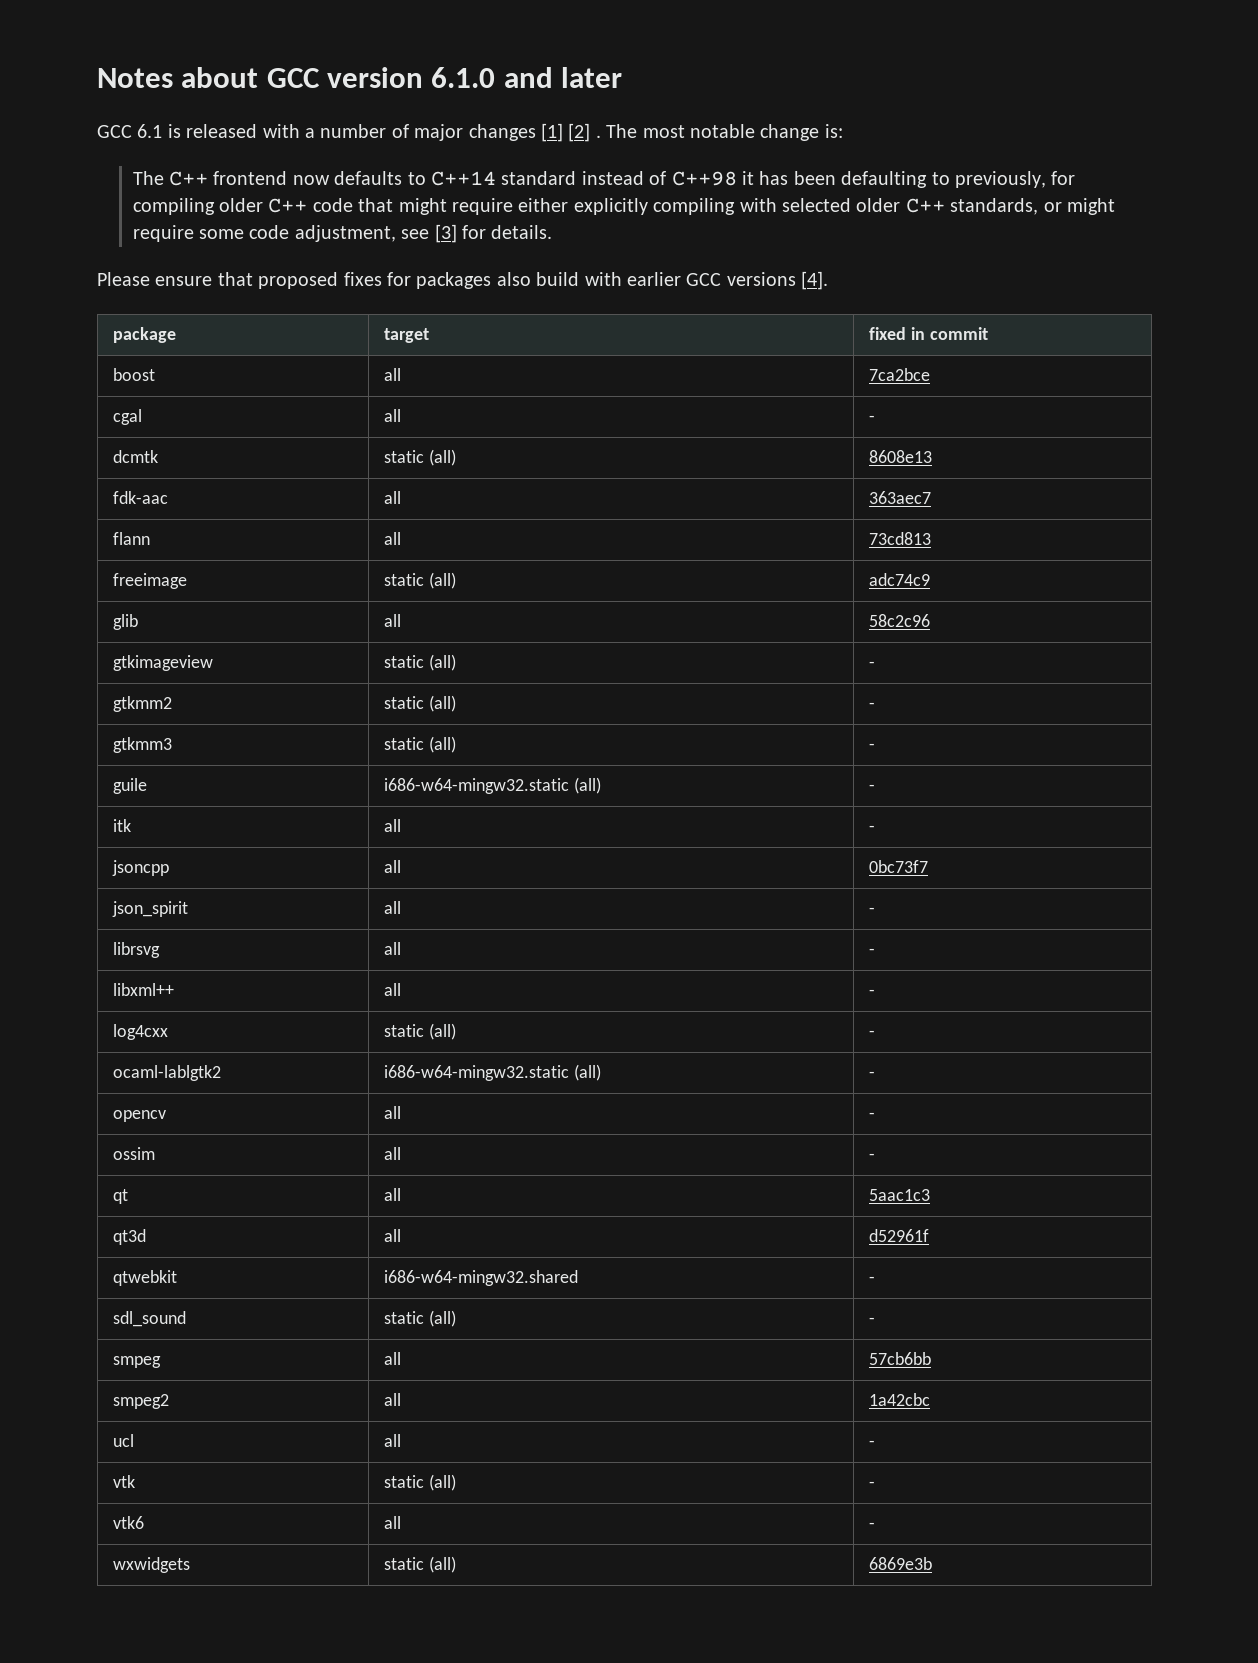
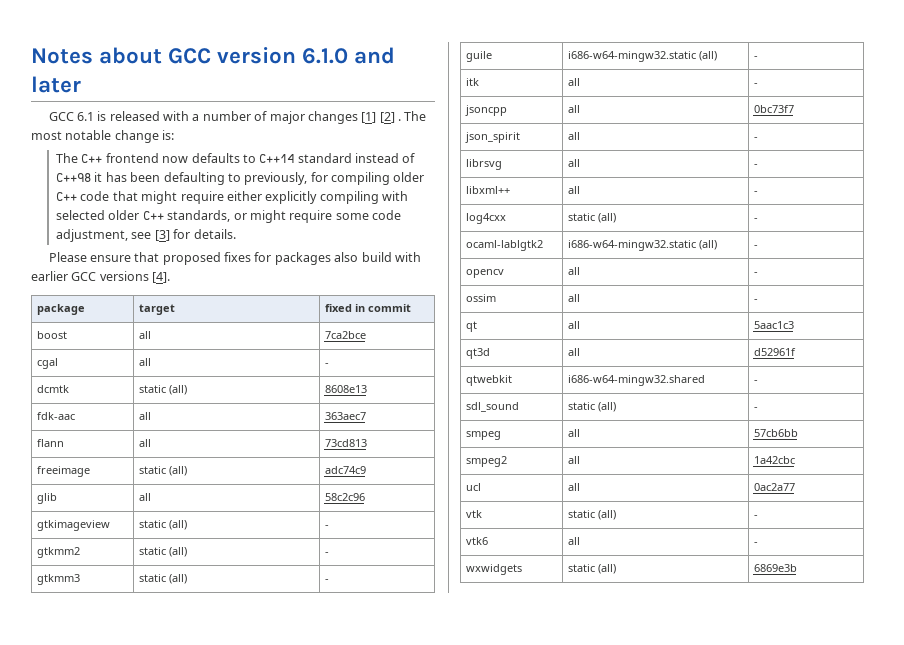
- ucl | all | -
+ ucl | all | 0ac2a77

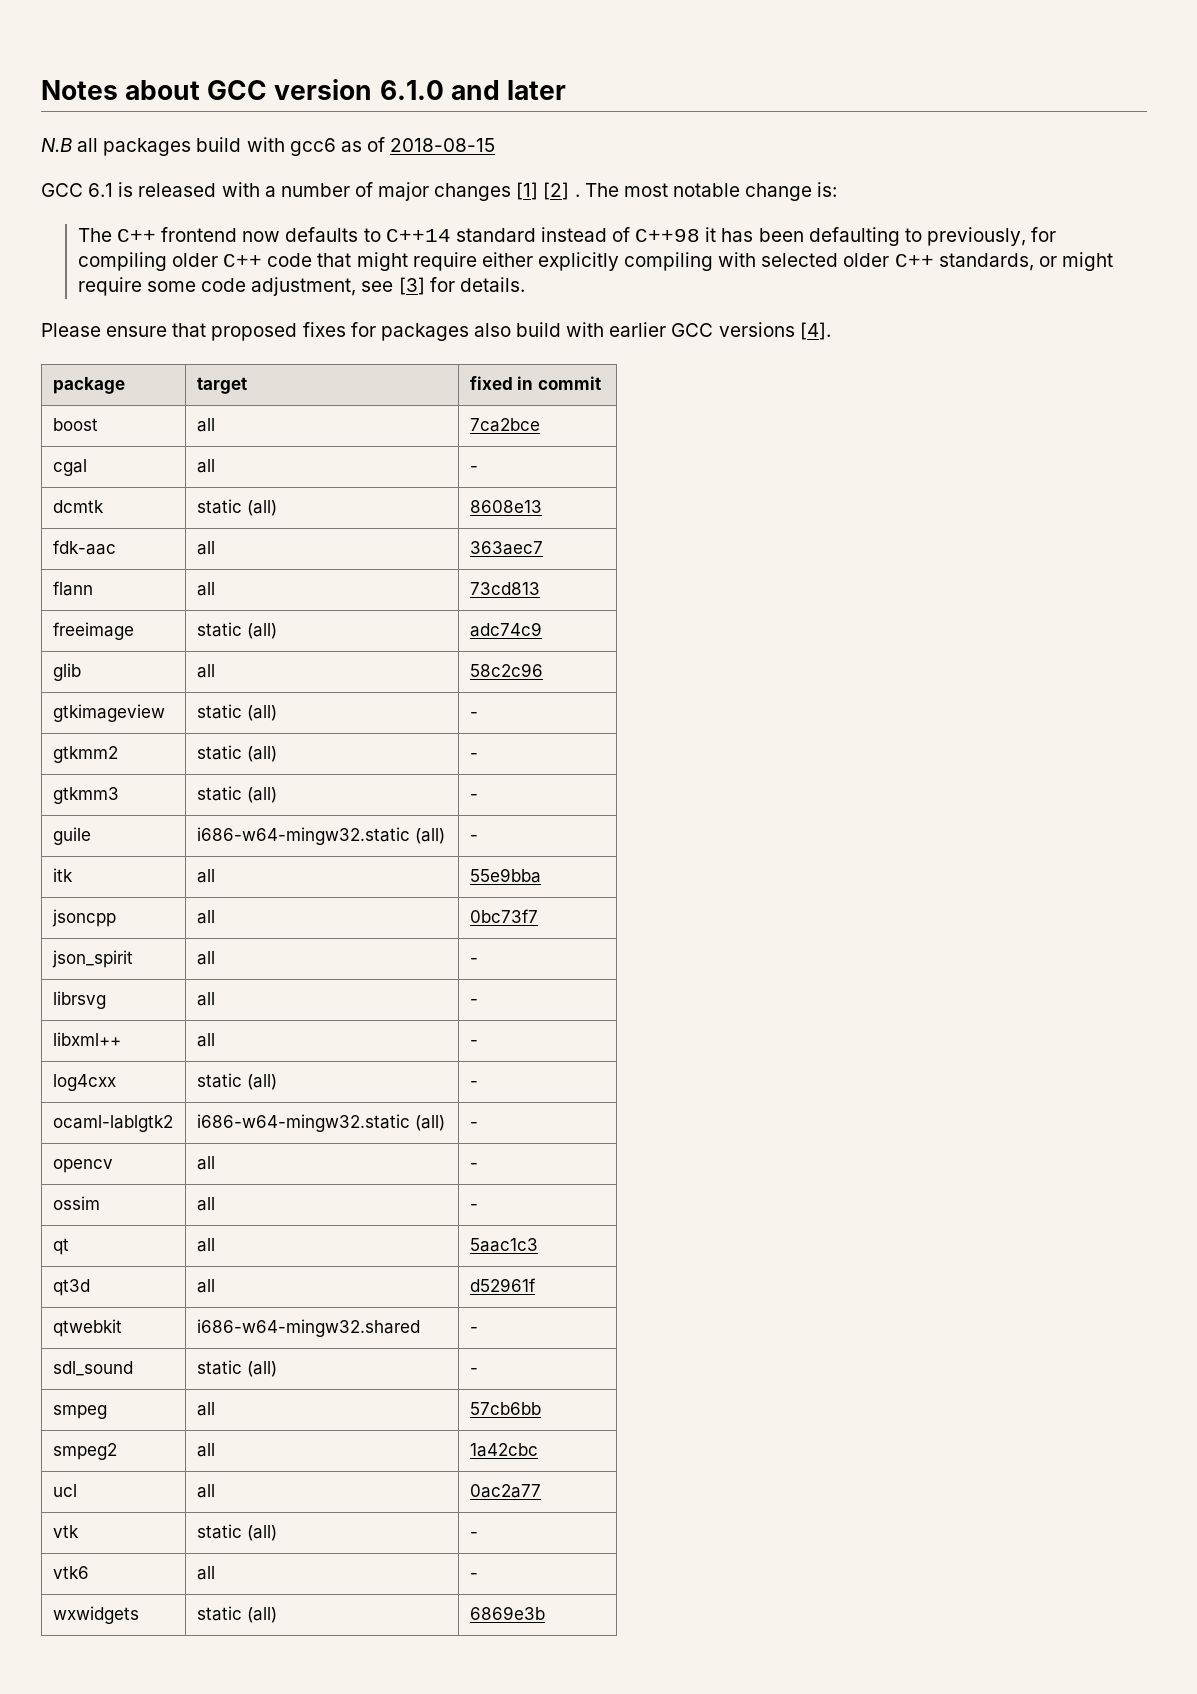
+ N.B all packages build with gcc6 as of 2018-08-15
- itk | all | -
+ itk | all | 55e9bba

